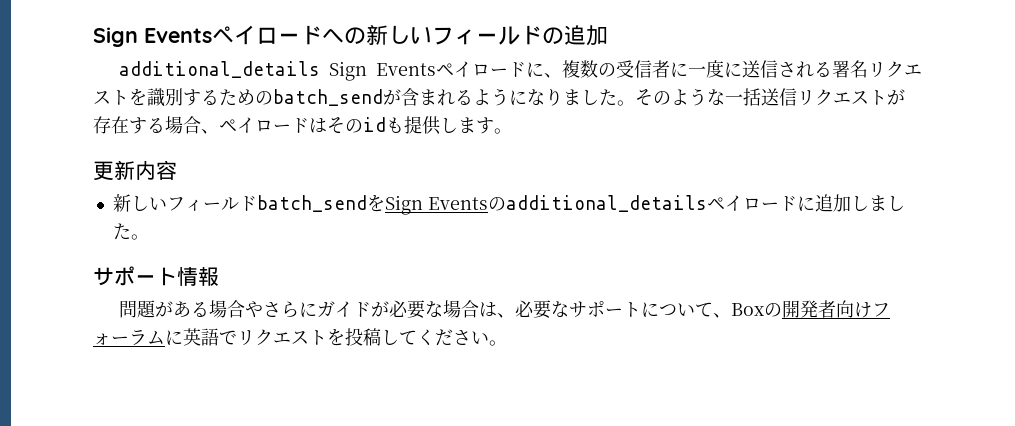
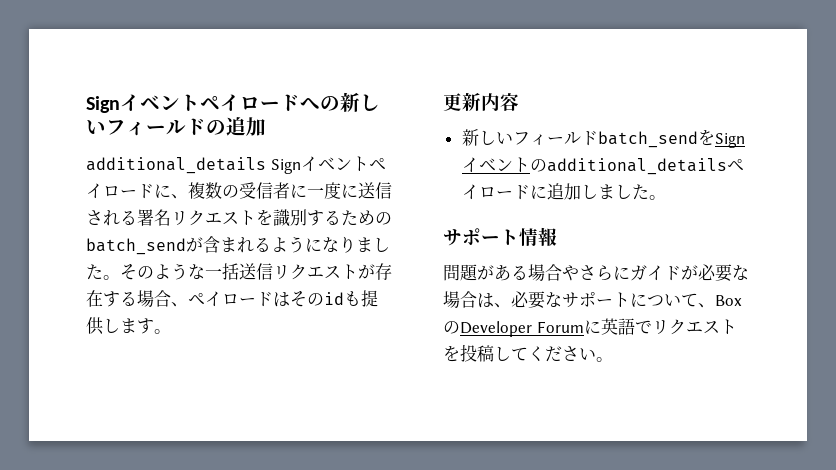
- Sign Eventsペイロードへの新しいフィールドの追加
+ Signイベントペイロードへの新しいフィールドの追加
- additional_details Sign Eventsペイロードに、複数の受信者に一度に送信される署名リクエストを識別するためのbatch_sendが含まれるようになりました。
+ additional_details Signイベントペイロードに、複数の受信者に一度に送信される署名リクエストを識別するためのbatch_sendが含まれるようになりました。
- 新しいフィールドbatch_sendをSign Eventsのadditional_detailsペイロードに追加しました。
+ 新しいフィールドbatch_sendをSignイベントのadditional_detailsペイロードに追加しました。
- 問題がある場合やさらにガイドが必要な場合は、必要なサポートについて、Boxの開発者向けフォーラムに英語でリクエストを投稿してください。
+ 問題がある場合やさらにガイドが必要な場合は、必要なサポートについて、BoxのDeveloper Forumに英語でリクエストを投稿してください。

